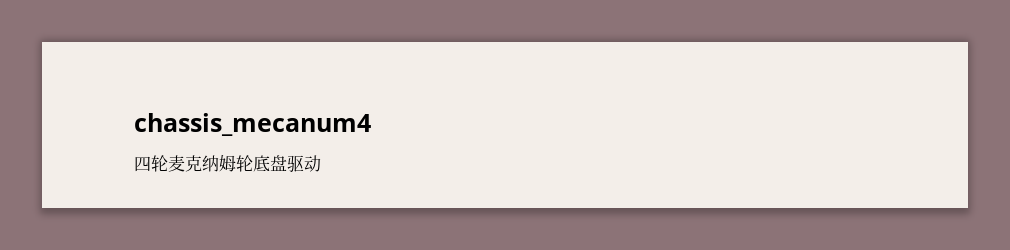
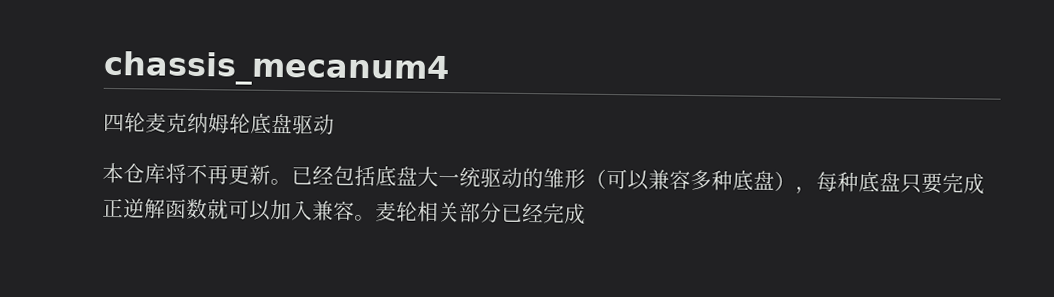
+ 本仓库将不再更新。已经包括底盘大一统驱动的雏形（可以兼容多种底盘），每种底盘只要完成正逆解函数就可以加入兼容。麦轮相关部分已经完成

